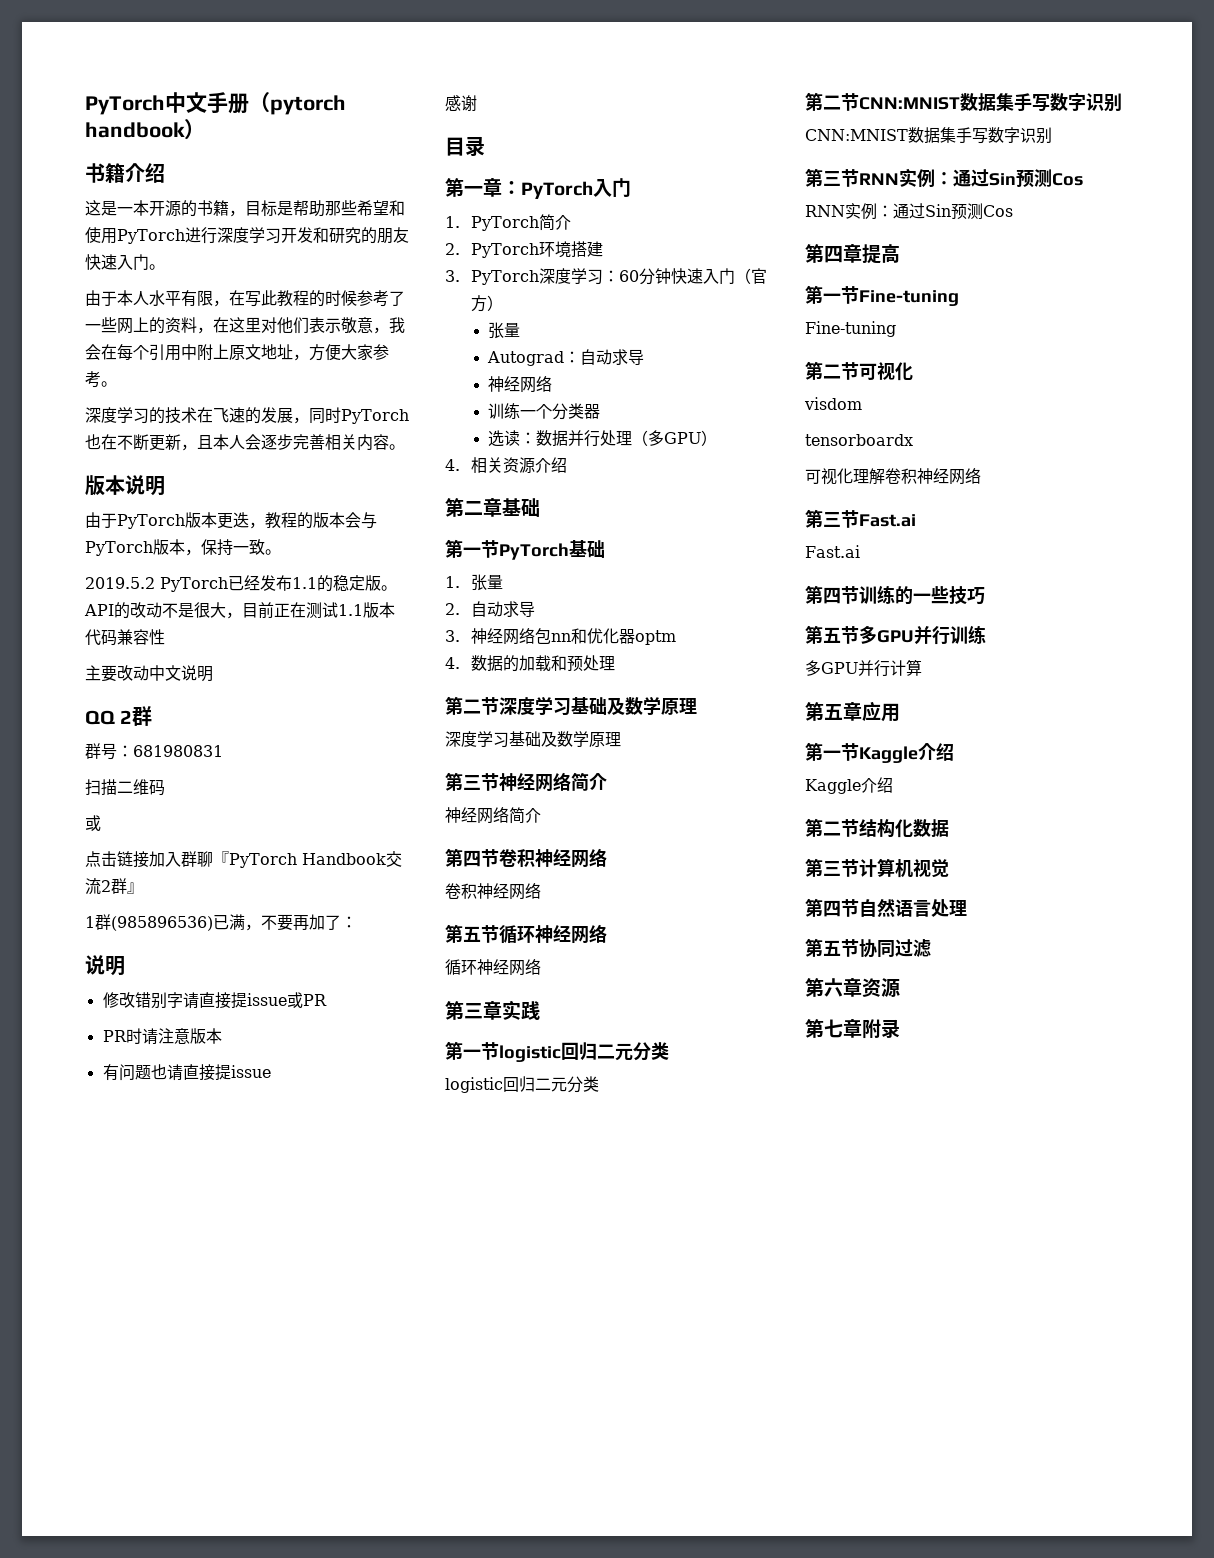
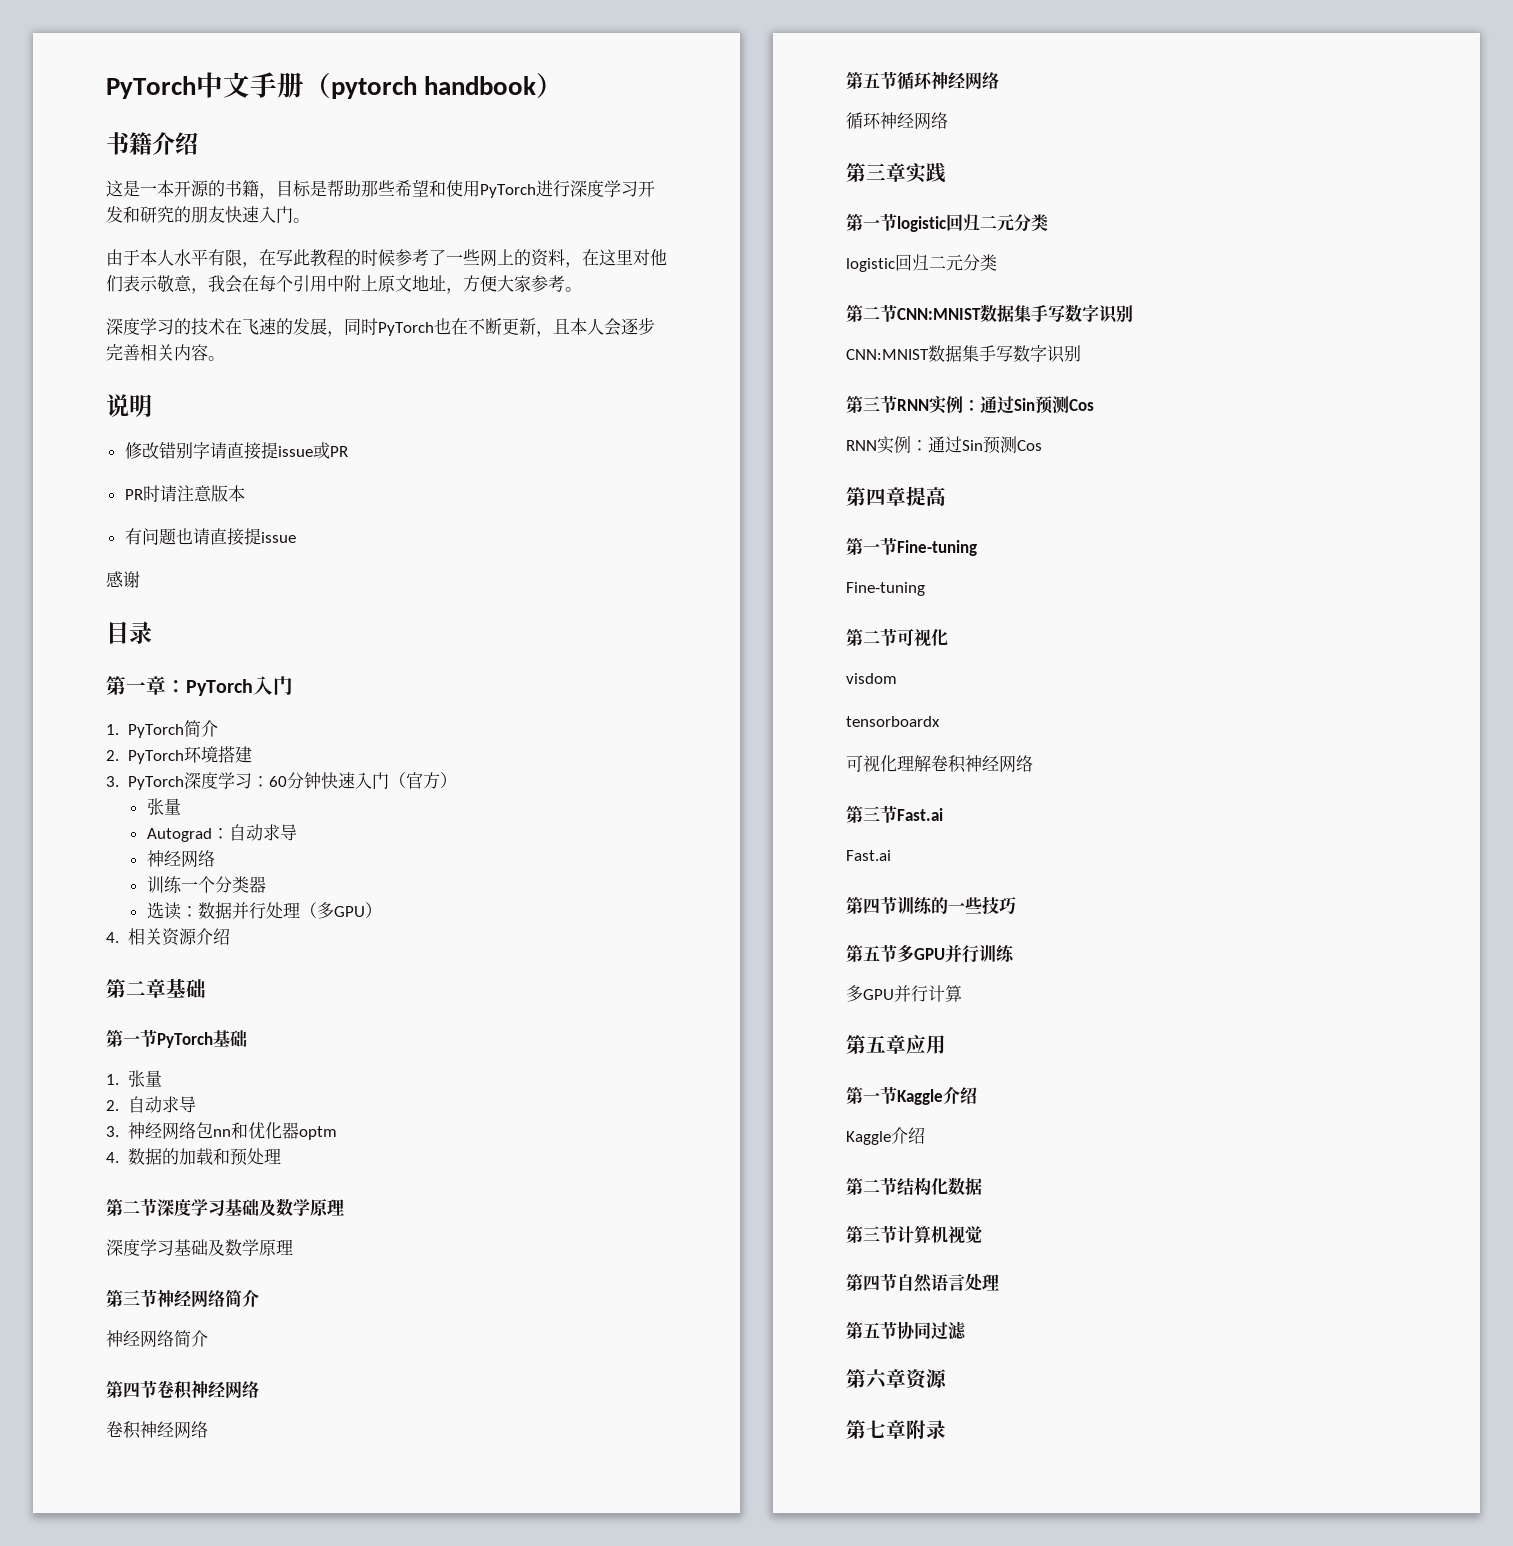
- 版本说明
- 由于PyTorch版本更迭，教程的版本会与PyTorch版本，保持一致。
- 2019.5.2 PyTorch已经发布1.1的稳定版。API的改动不是很大，目前正在测试1.1版本代码兼容性
- 主要改动中文说明
- QQ 2群
- 群号：681980831
- 扫描二维码
- 或
- 点击链接加入群聊『PyTorch Handbook交流2群』
- 1群(985896536)已满，不要再加了：

